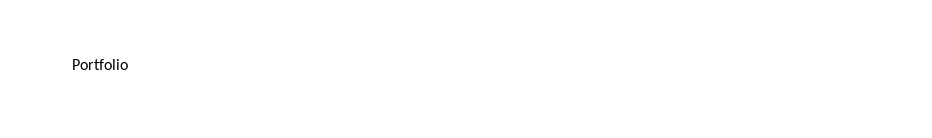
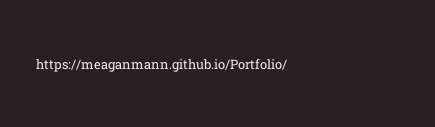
- Portfolio
+ https://meaganmann.github.io/Portfolio/

